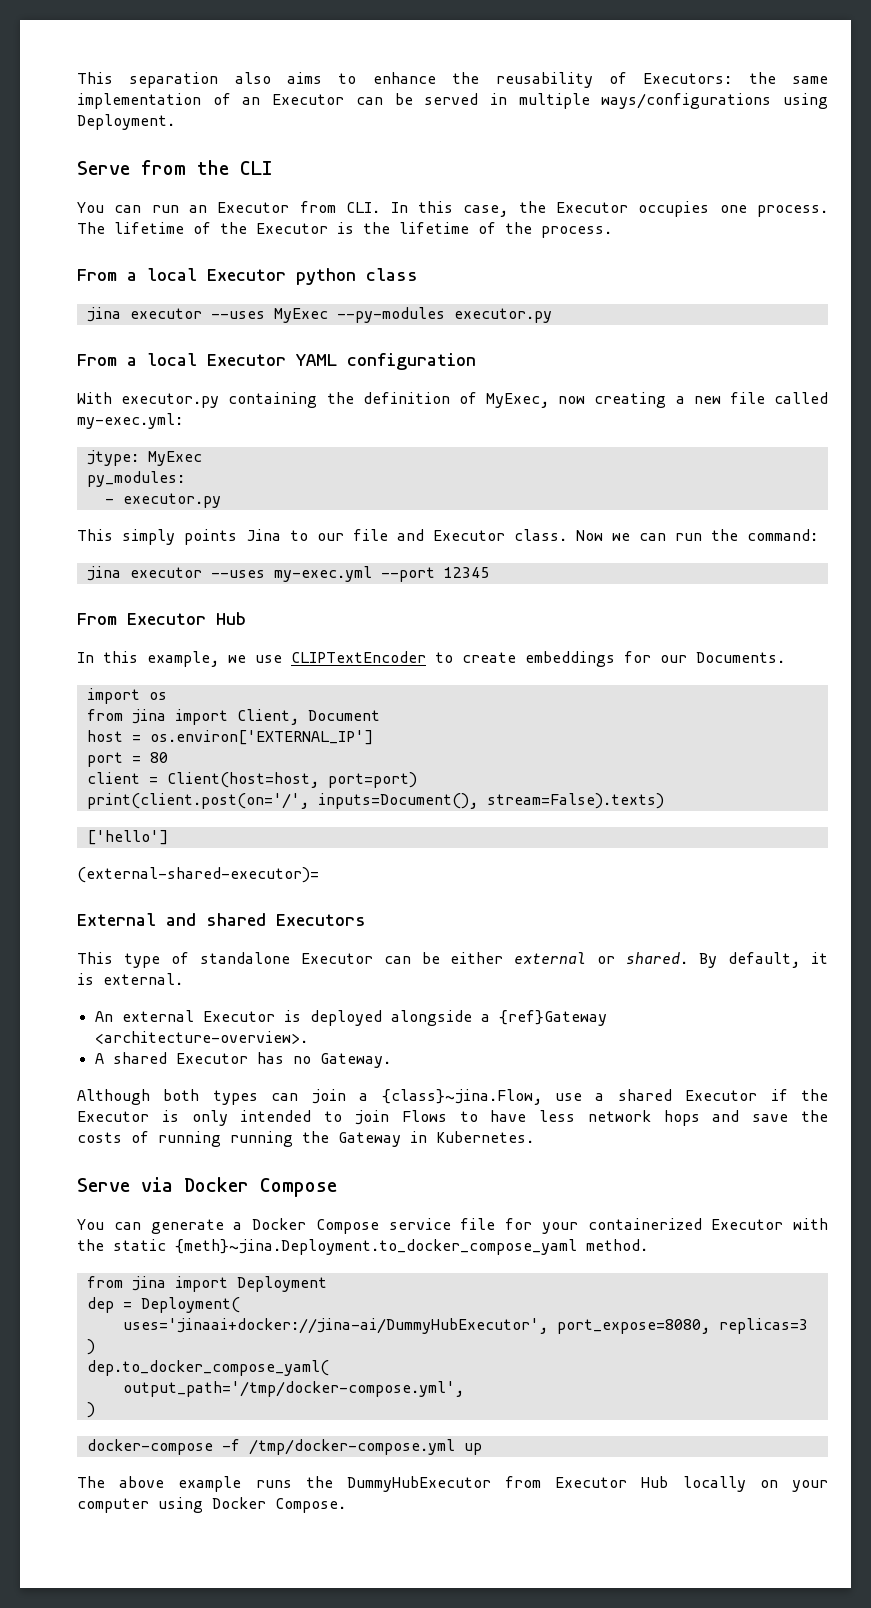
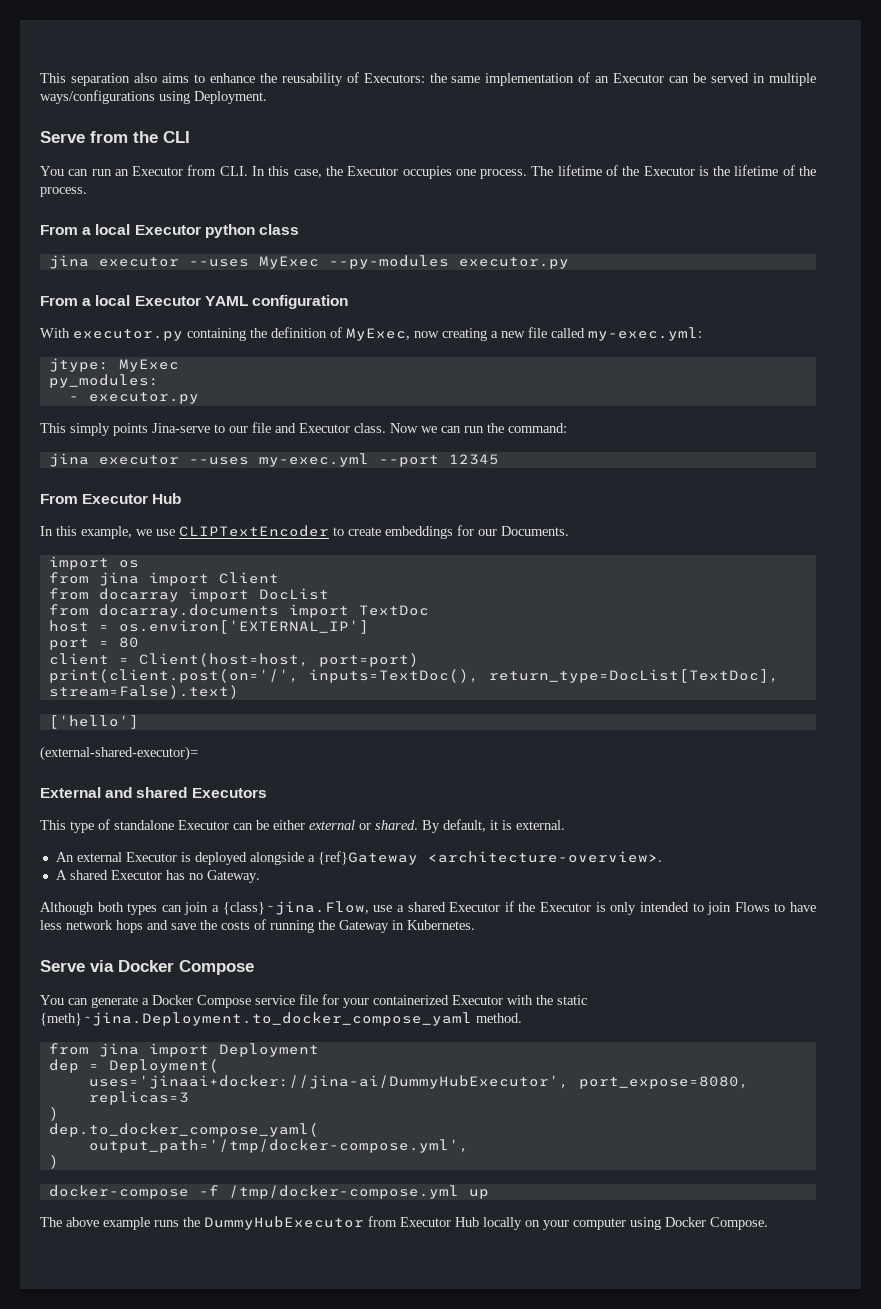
- This simply points Jina to our file and Executor class.
+ This simply points Jina-serve to our file and Executor class.
- from jina import Client, Document
+ from jina import Client
+ from docarray import DocList
+ from docarray.documents import TextDoc
- print(client.post(on='/', inputs=Document(), stream=False).texts)
+ print(client.post(on='/', inputs=TextDoc(), return_type=DocList[TextDoc], stream=False).text)
- Although both types can join a {class}~jina.Flow, use a shared Executor if the Executor is only intended to join Flows to have less network hops and save the costs of running running the Gateway in Kubernetes.
+ Although both types can join a {class}~jina.Flow, use a shared Executor if the Executor is only intended to join Flows to have less network hops and save the costs of running the Gateway in Kubernetes.

